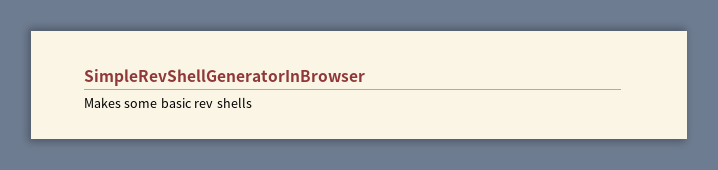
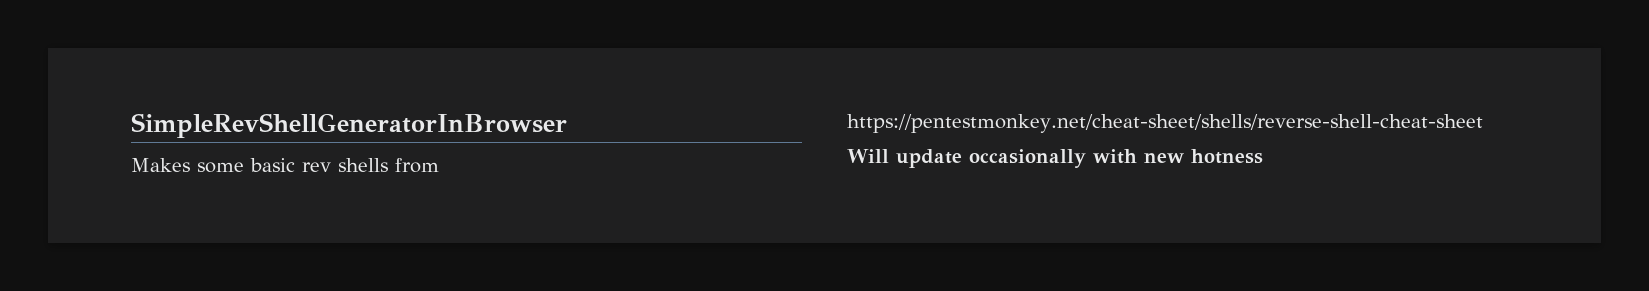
- Makes some basic rev shells
+ Makes some basic rev shells from https://pentestmonkey.net/cheat-sheet/shells/reverse-shell-cheat-sheet
+ Will update occasionally with new hotness

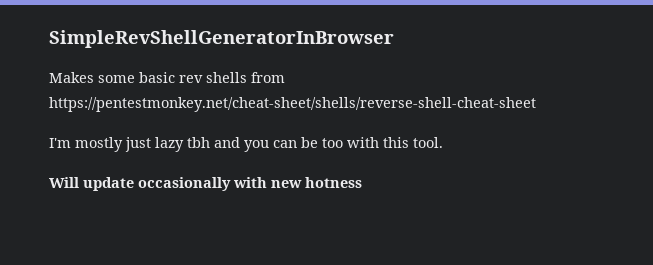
+ I'm mostly just lazy tbh and you can be too with this tool.

